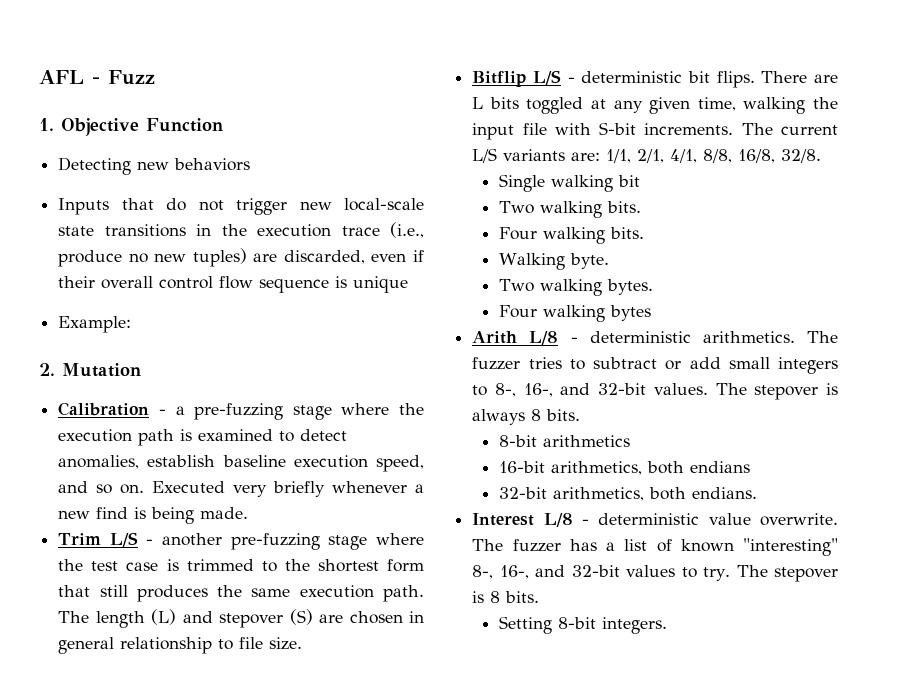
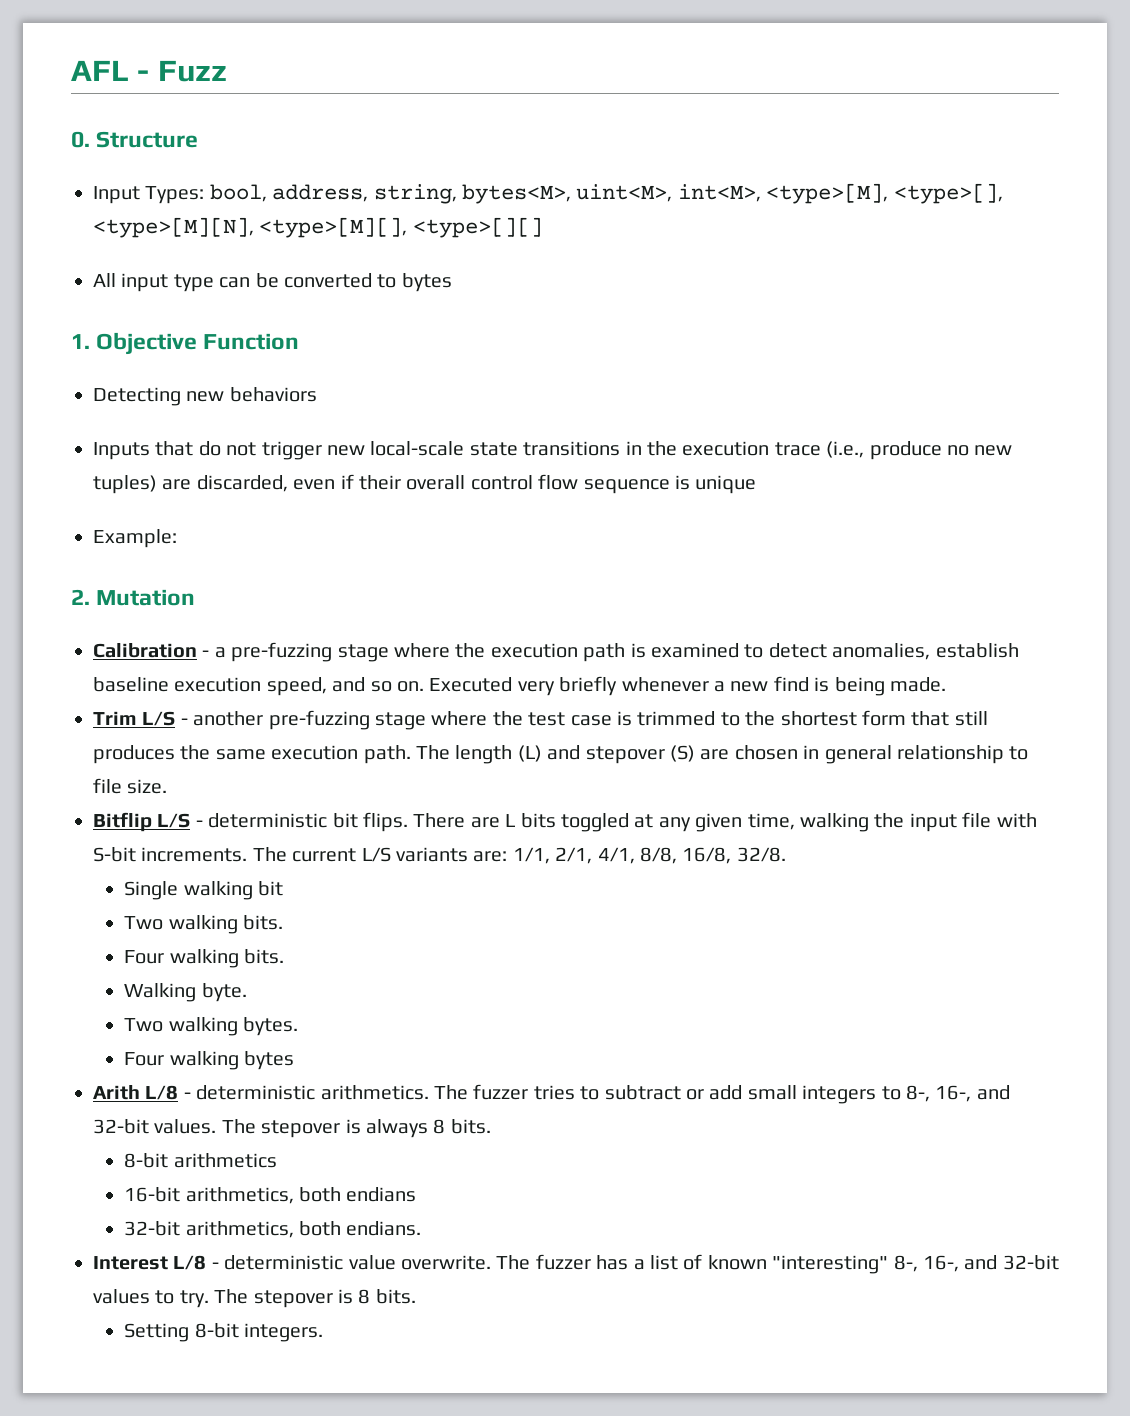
+ 0. Structure
+ Input Types: bool, address, string, bytes<M>, uint<M>, int<M>, <type>[M], <type>[], <type>[M][N], <type>[M][], <type>[][]
+ All input type can be converted to bytes

